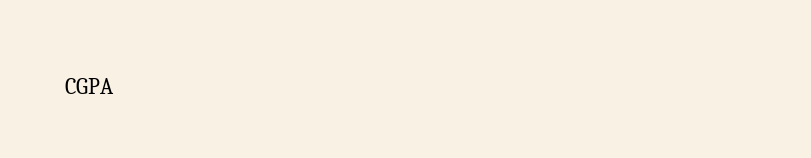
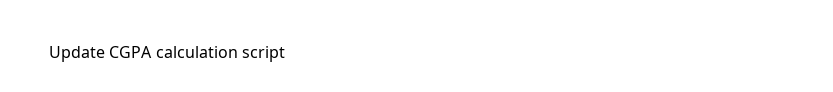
- CGPA
+ Update CGPA calculation script

